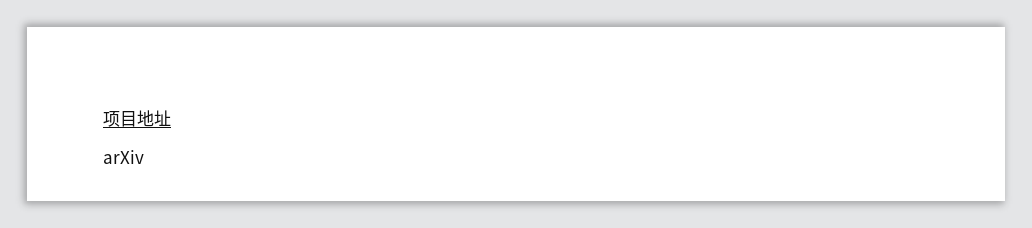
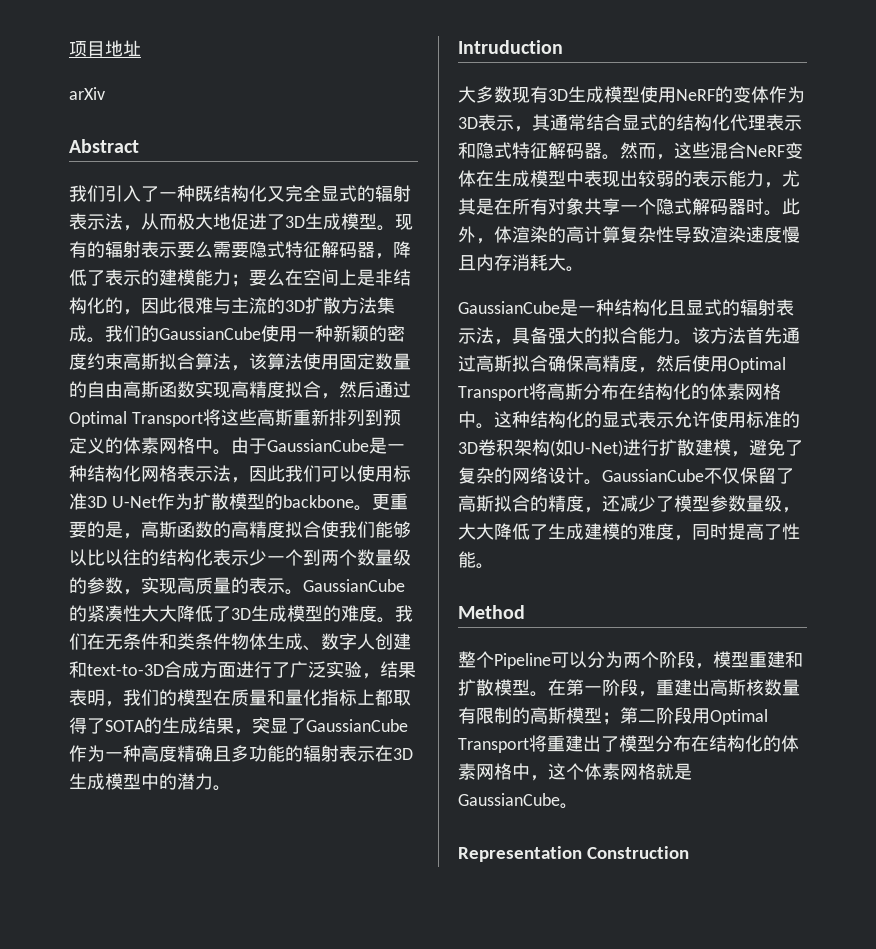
+ Abstract
+ 我们引入了一种既结构化又完全显式的辐射表示法，从而极大地促进了3D生成模型。现有的辐射表示要么需要隐式特征解码器，降低了表示的建模能力；要么在空间上是非结构化的，因此很难与主流的3D扩散方法集成。我们的GaussianCube使用一种新颖的密度约束高斯拟合算法，该算法使用固定数量的自由高斯函数实现高精度拟合，然后通过Optimal Transport将这些高斯重新排列到预定义的体素网格中。由于GaussianCube是一种结构化网格表示法，因此我们可以使用标准3D U-Net作为扩散模型的backbone。更重要的是，高斯函数的高精度拟合使我们能够以比以往的结构化表示少一个到两个数量级的参数，实现高质量的表示。GaussianCube的紧凑性大大降低了3D生成模型的难度。我们在无条件和类条件物体生成、数字人创建和text-to-3D合成方面进行了广泛实验，结果表明，我们的模型在质量和量化指标上都取得了SOTA的生成结果，突显了GaussianCube作为一种高度精确且多功能的辐射表示在3D生成模型中的潜力。
+ Intruduction
+ 大多数现有3D生成模型使用NeRF的变体作为3D表示，其通常结合显式的结构化代理表示和隐式特征解码器。然而，这些混合NeRF变体在生成模型中表现出较弱的表示能力，尤其是在所有对象共享一个隐式解码器时。此外，体渲染的高计算复杂性导致渲染速度慢且内存消耗大。
+ GaussianCube是一种结构化且显式的辐射表示法，具备强大的拟合能力。该方法首先通过高斯拟合确保高精度，然后使用Optimal Transport将高斯分布在结构化的体素网格中。这种结构化的显式表示允许使用标准的3D卷积架构(如U-Net)进行扩散建模，避免了复杂的网络设计。GaussianCube不仅保留了高斯拟合的精度，还减少了模型参数量级，大大降低了生成建模的难度，同时提高了性能。
+ Method
+ 整个Pipeline可以分为两个阶段，模型重建和扩散模型。在第一阶段，重建出高斯核数量有限制的高斯模型；第二阶段用Optimal Transport将重建出了模型分布在结构化的体素网格中，这个体素网格就是GaussianCube。
+ Representation Construction

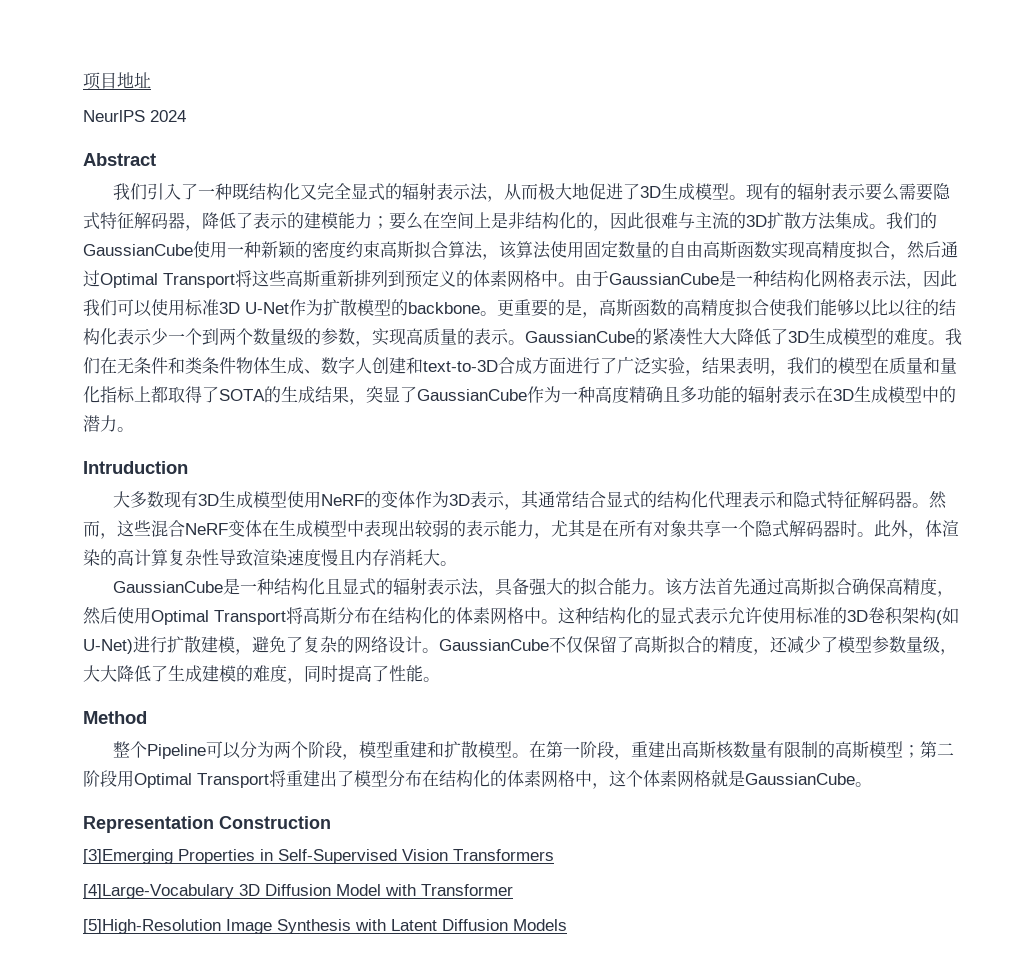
- arXiv
+ NeurlPS 2024
+ [3]Emerging Properties in Self-Supervised Vision Transformers
+ [4]Large-Vocabulary 3D Diffusion Model with Transformer
+ [5]High-Resolution Image Synthesis with Latent Diffusion Models

